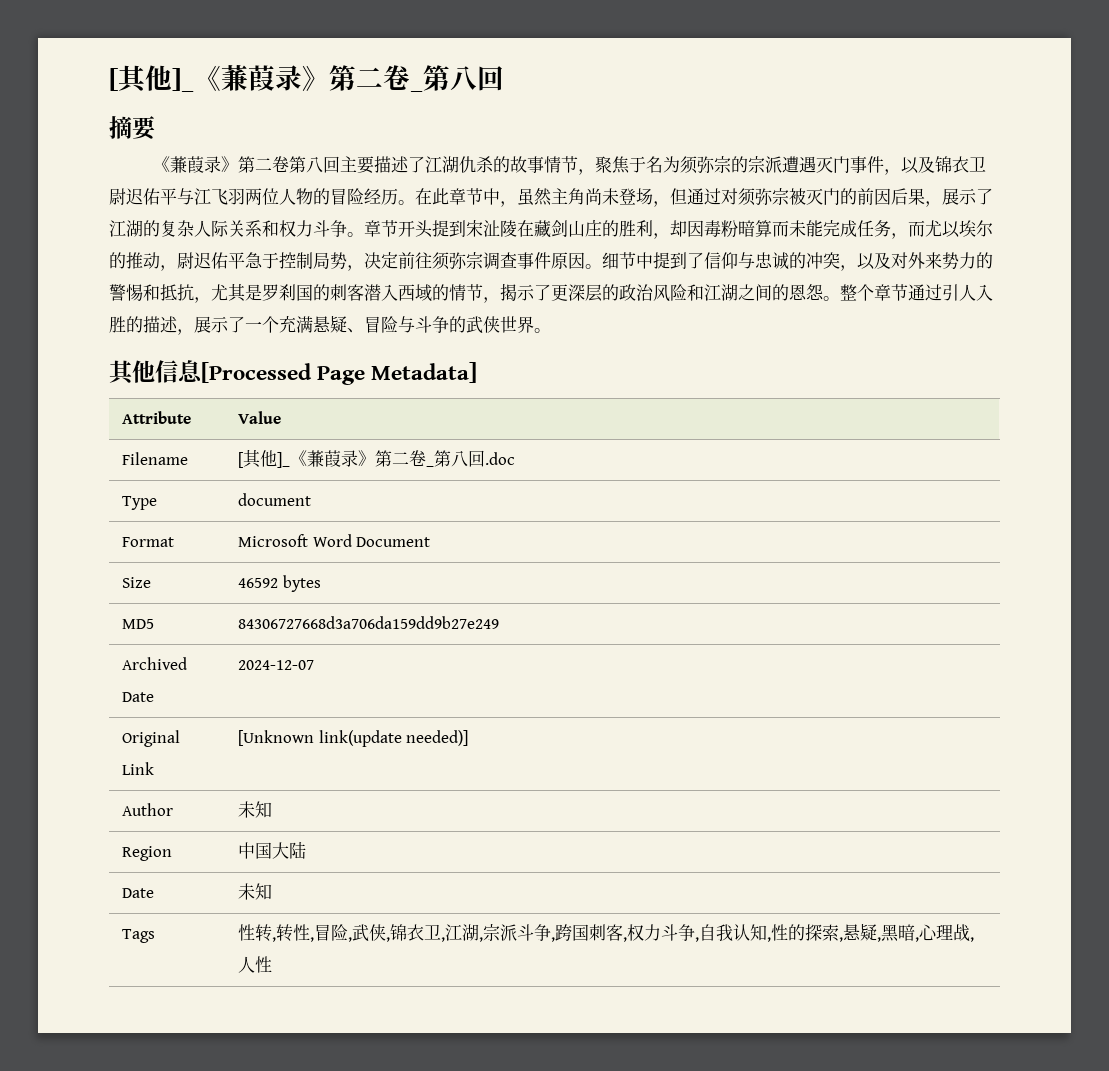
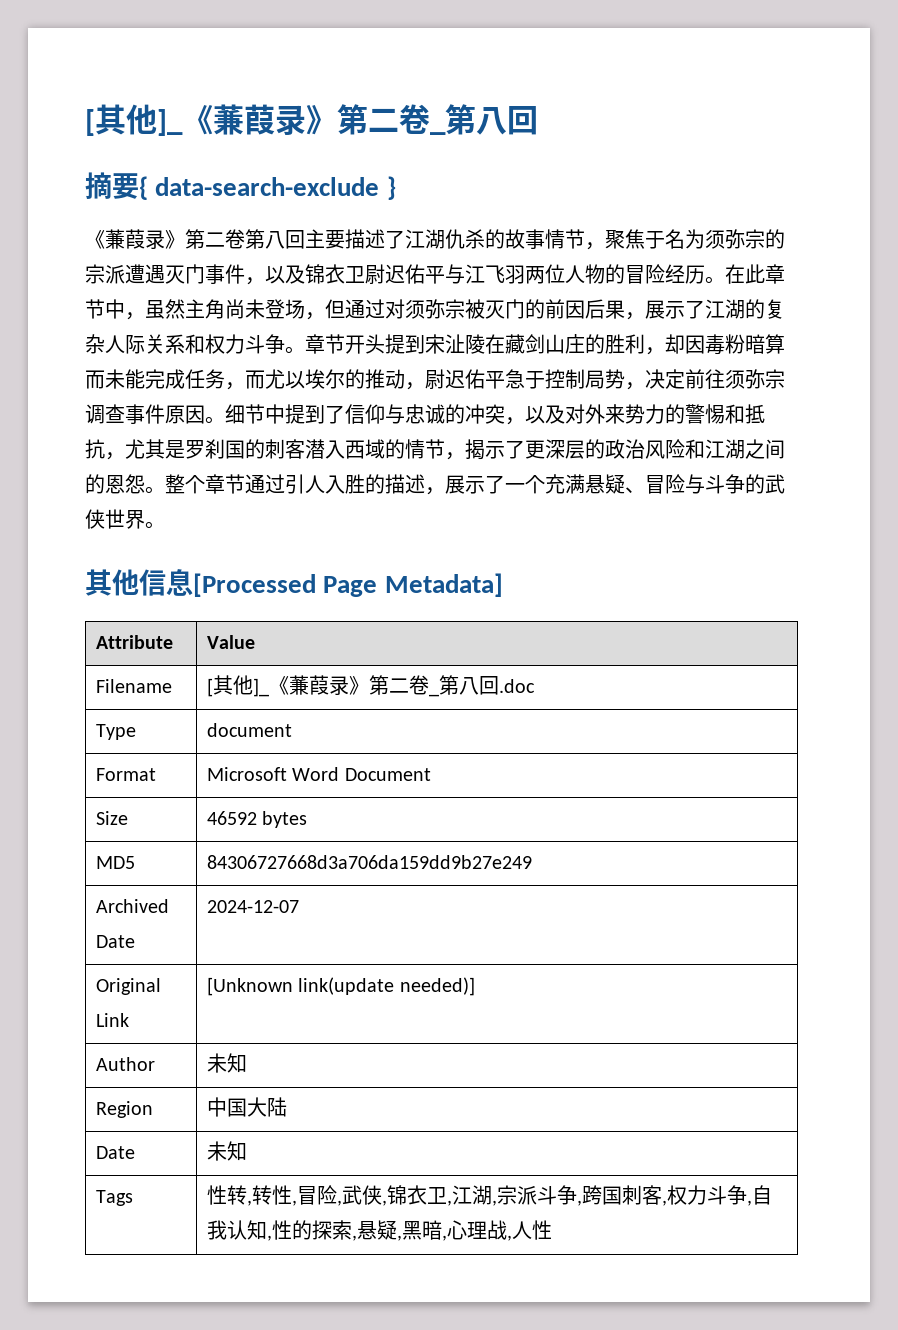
- 摘要
+ 摘要{ data-search-exclude }

